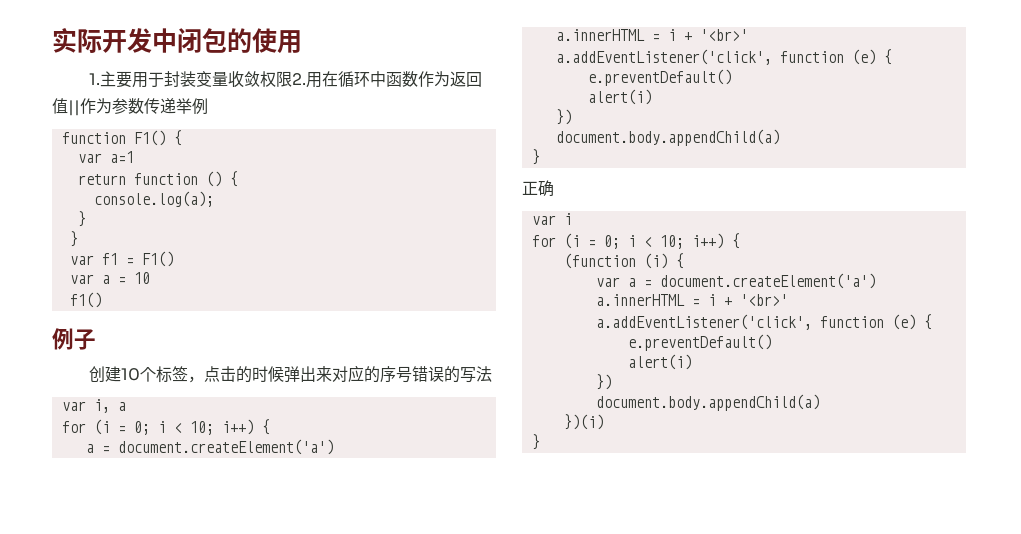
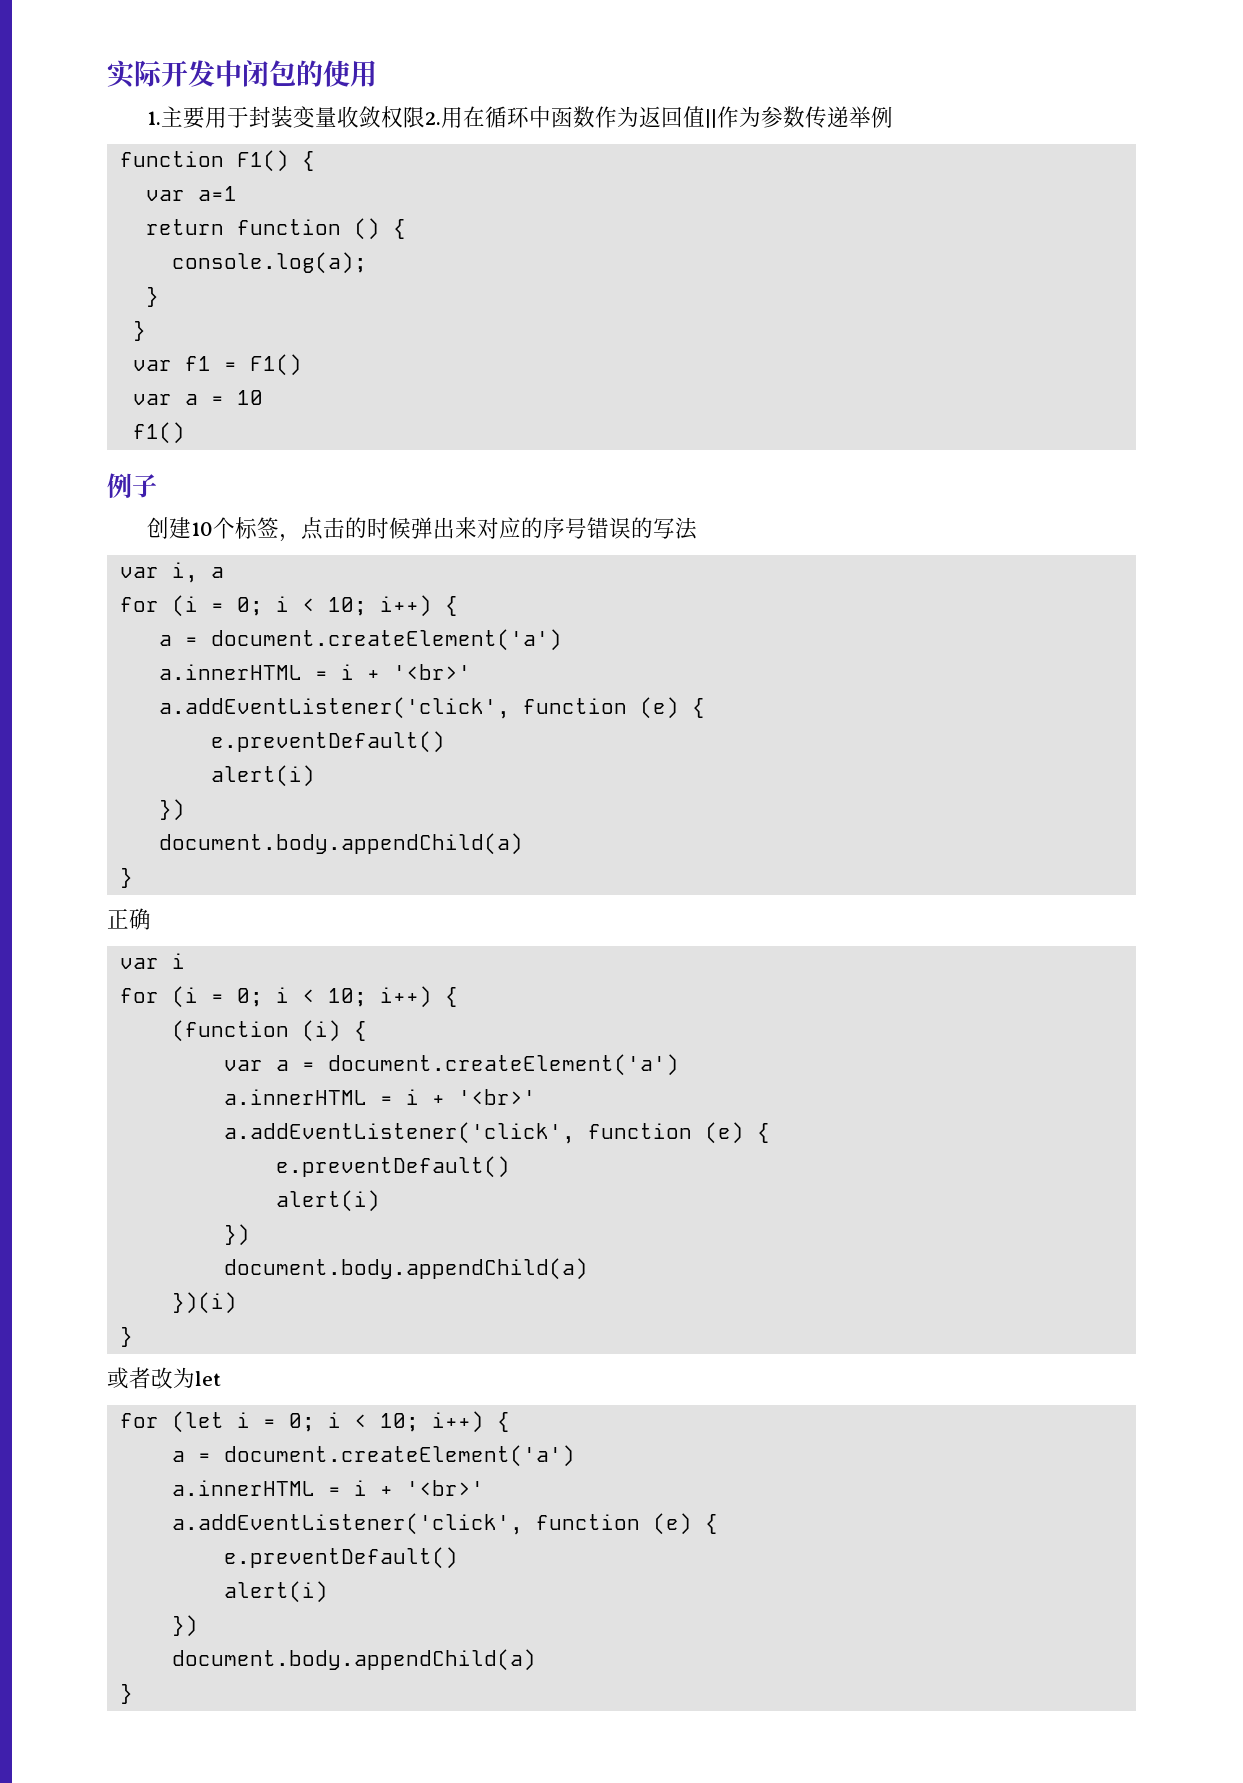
+ 或者改为let
+ for (let i = 0; i < 10; i++) {
+ a = document.createElement('a')
+ a.innerHTML = i + '<br>'
+ a.addEventListener('click', function (e) {
+ e.preventDefault()
+ alert(i)
+ })
+ document.body.appendChild(a)
+ }

